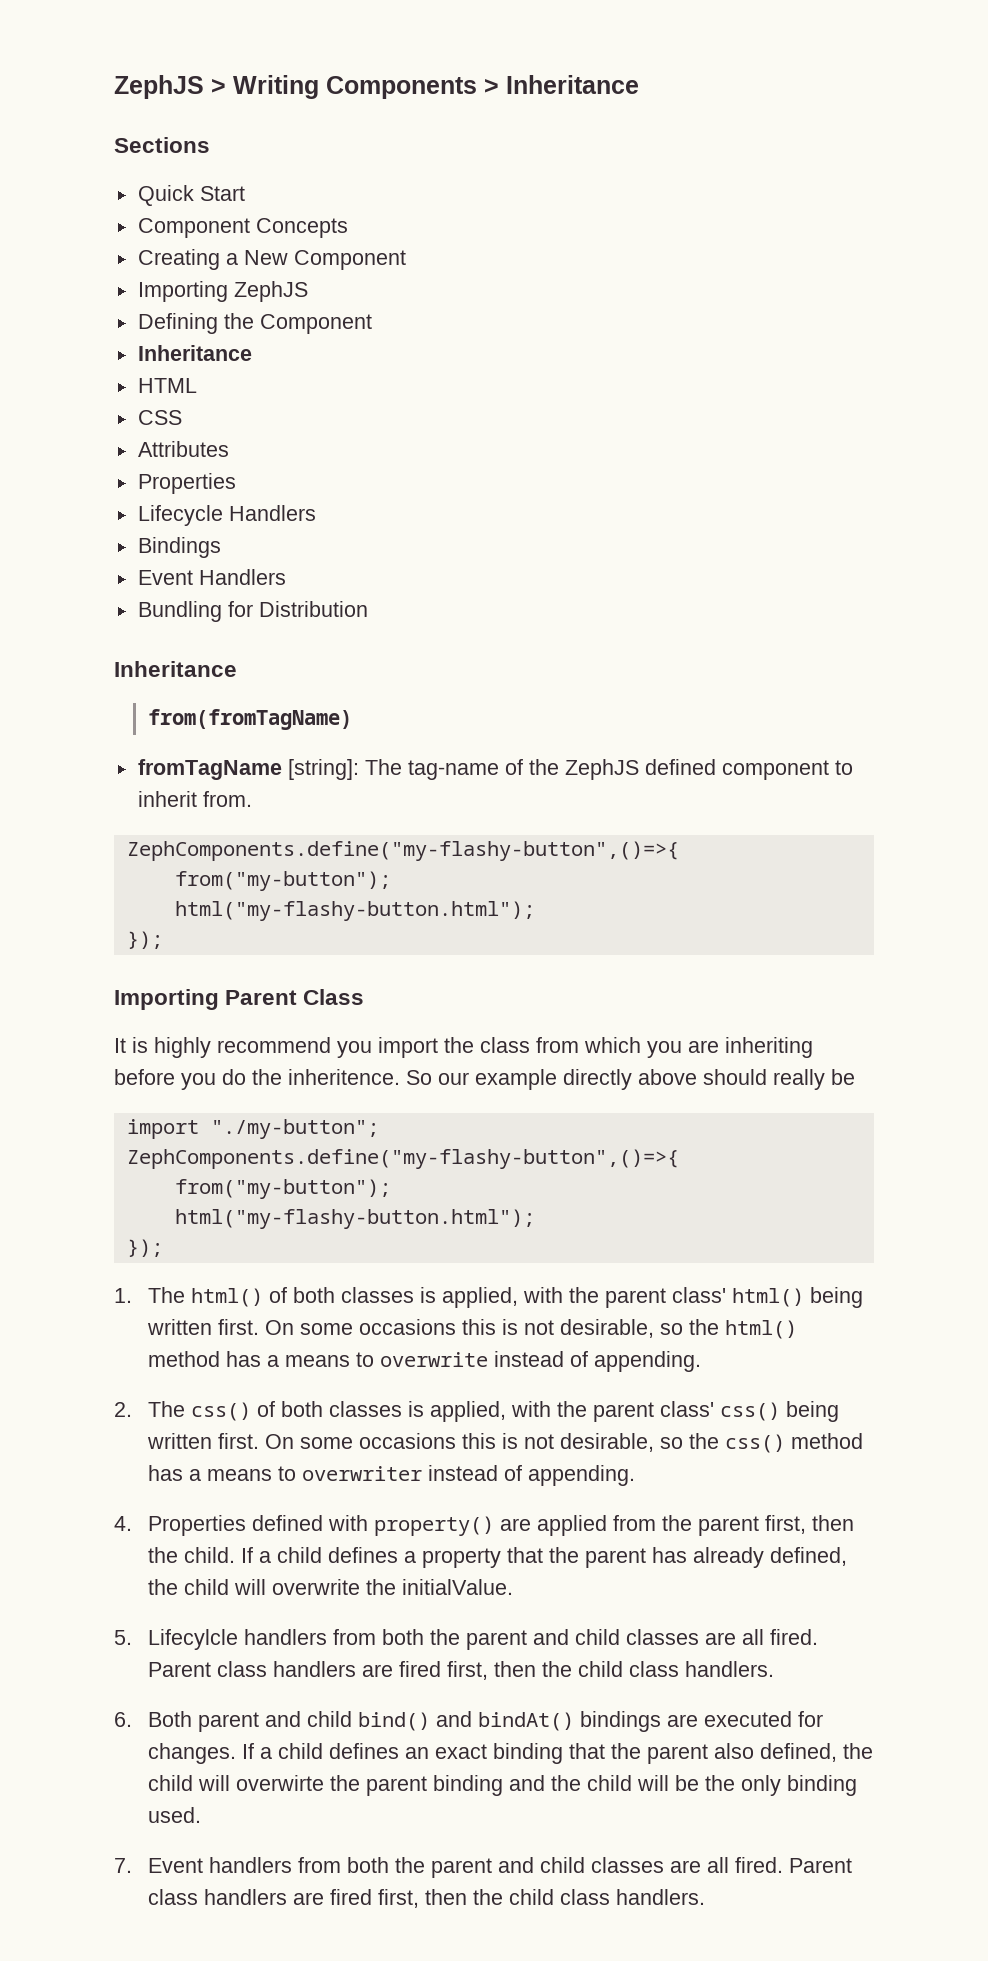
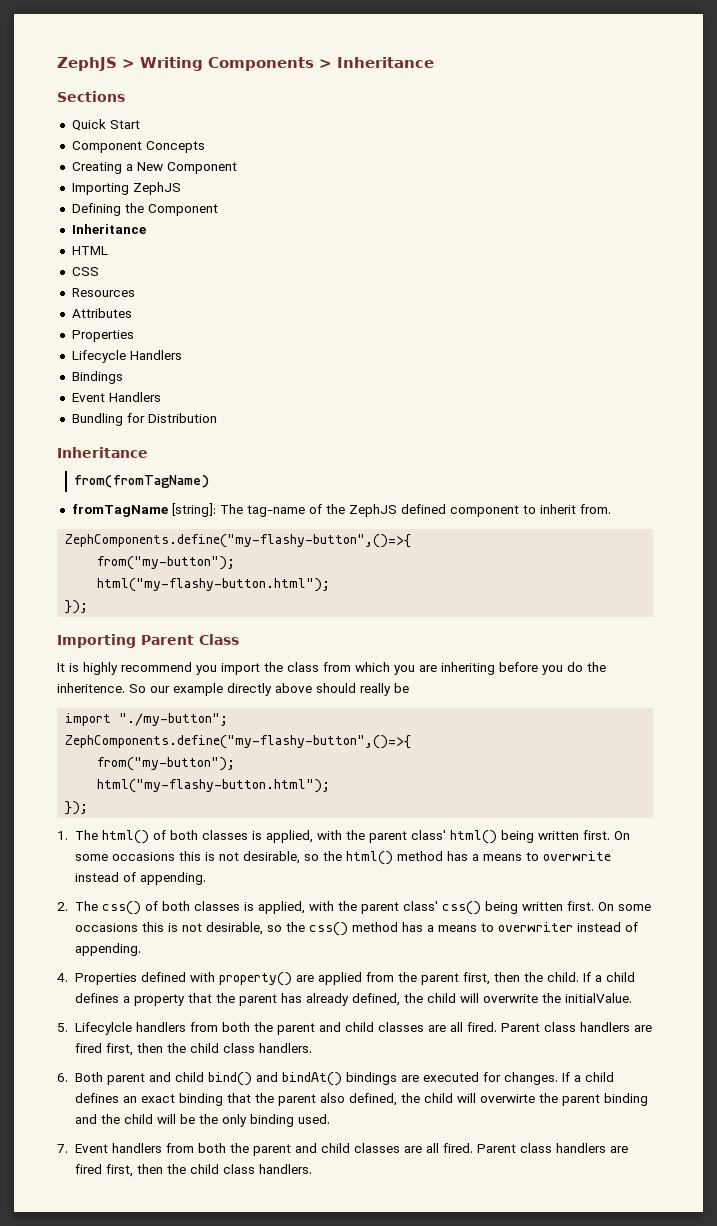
+ Resources

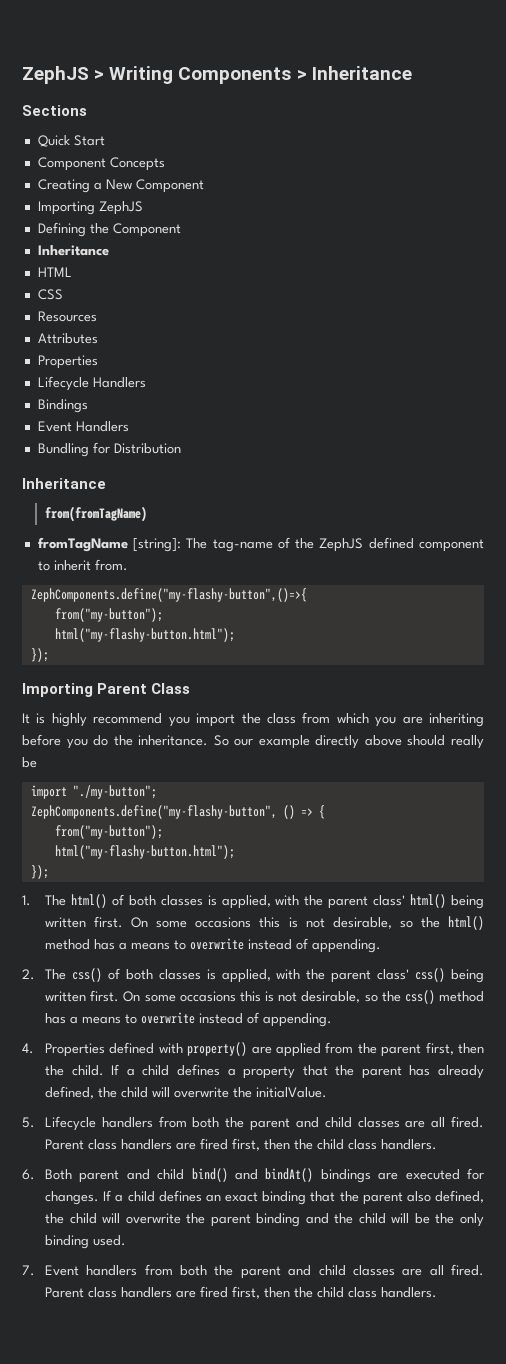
- It is highly recommend you import the class from which you are inheriting before you do the inheritence.
+ It is highly recommend you import the class from which you are inheriting before you do the inheritance.
  import "./my-button";
- ZephComponents.define("my-flashy-button",()=>{
+ ZephComponents.define("my-flashy-button", () => {
- On some occasions this is not desirable, so the css() method has a means to overwriter instead of appending.
+ On some occasions this is not desirable, so the css() method has a means to overwrite instead of appending.
- 5. Lifecylcle handlers from both the parent and child classes are all fired.
+ 5. Lifecycle handlers from both the parent and child classes are all fired.
- If a child defines an exact binding that the parent also defined, the child will overwirte the parent binding and the child will be the only binding used.
+ If a child defines an exact binding that the parent also defined, the child will overwrite the parent binding and the child will be the only binding used.

